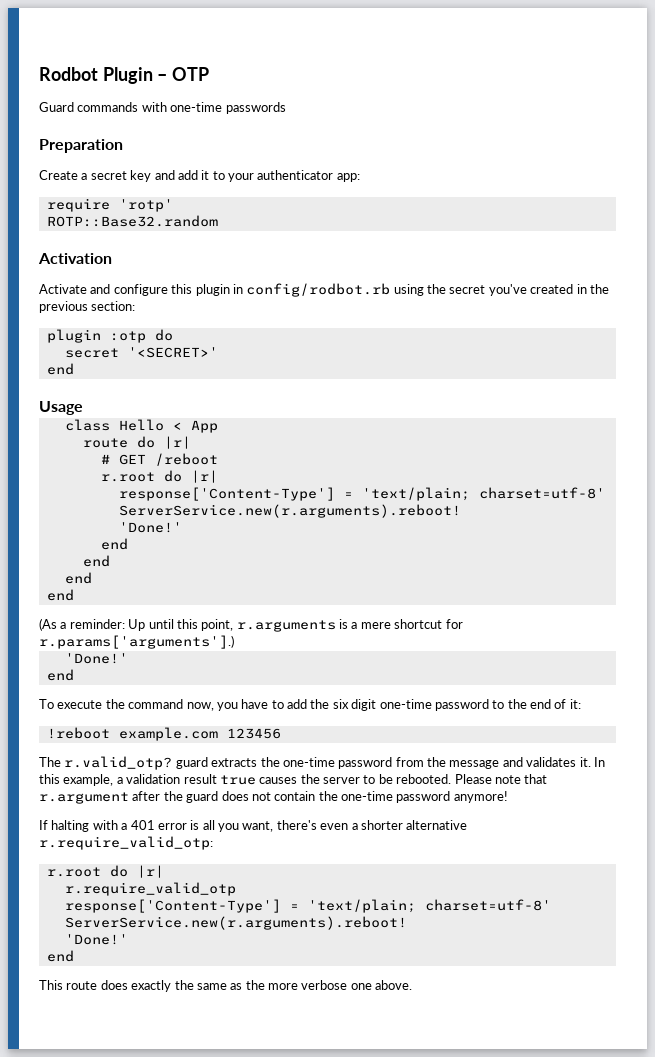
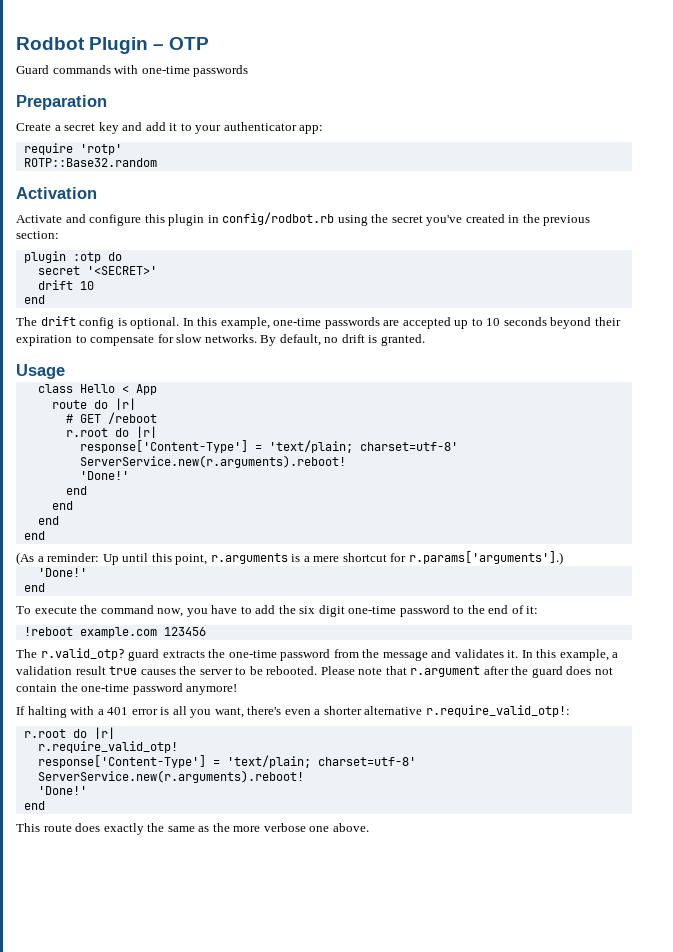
  secret '<SECRET>'
+ drift 10
  end
+ The drift config is optional. In this example, one-time passwords are accepted up to 10 seconds beyond their expiration to compensate for slow networks. By default, no drift is granted.
- If halting with a 401 error is all you want, there's even a shorter alternative r.require_valid_otp:
+ If halting with a 401 error is all you want, there's even a shorter alternative r.require_valid_otp!:
  r.root do |r|
- r.require_valid_otp
+ r.require_valid_otp!

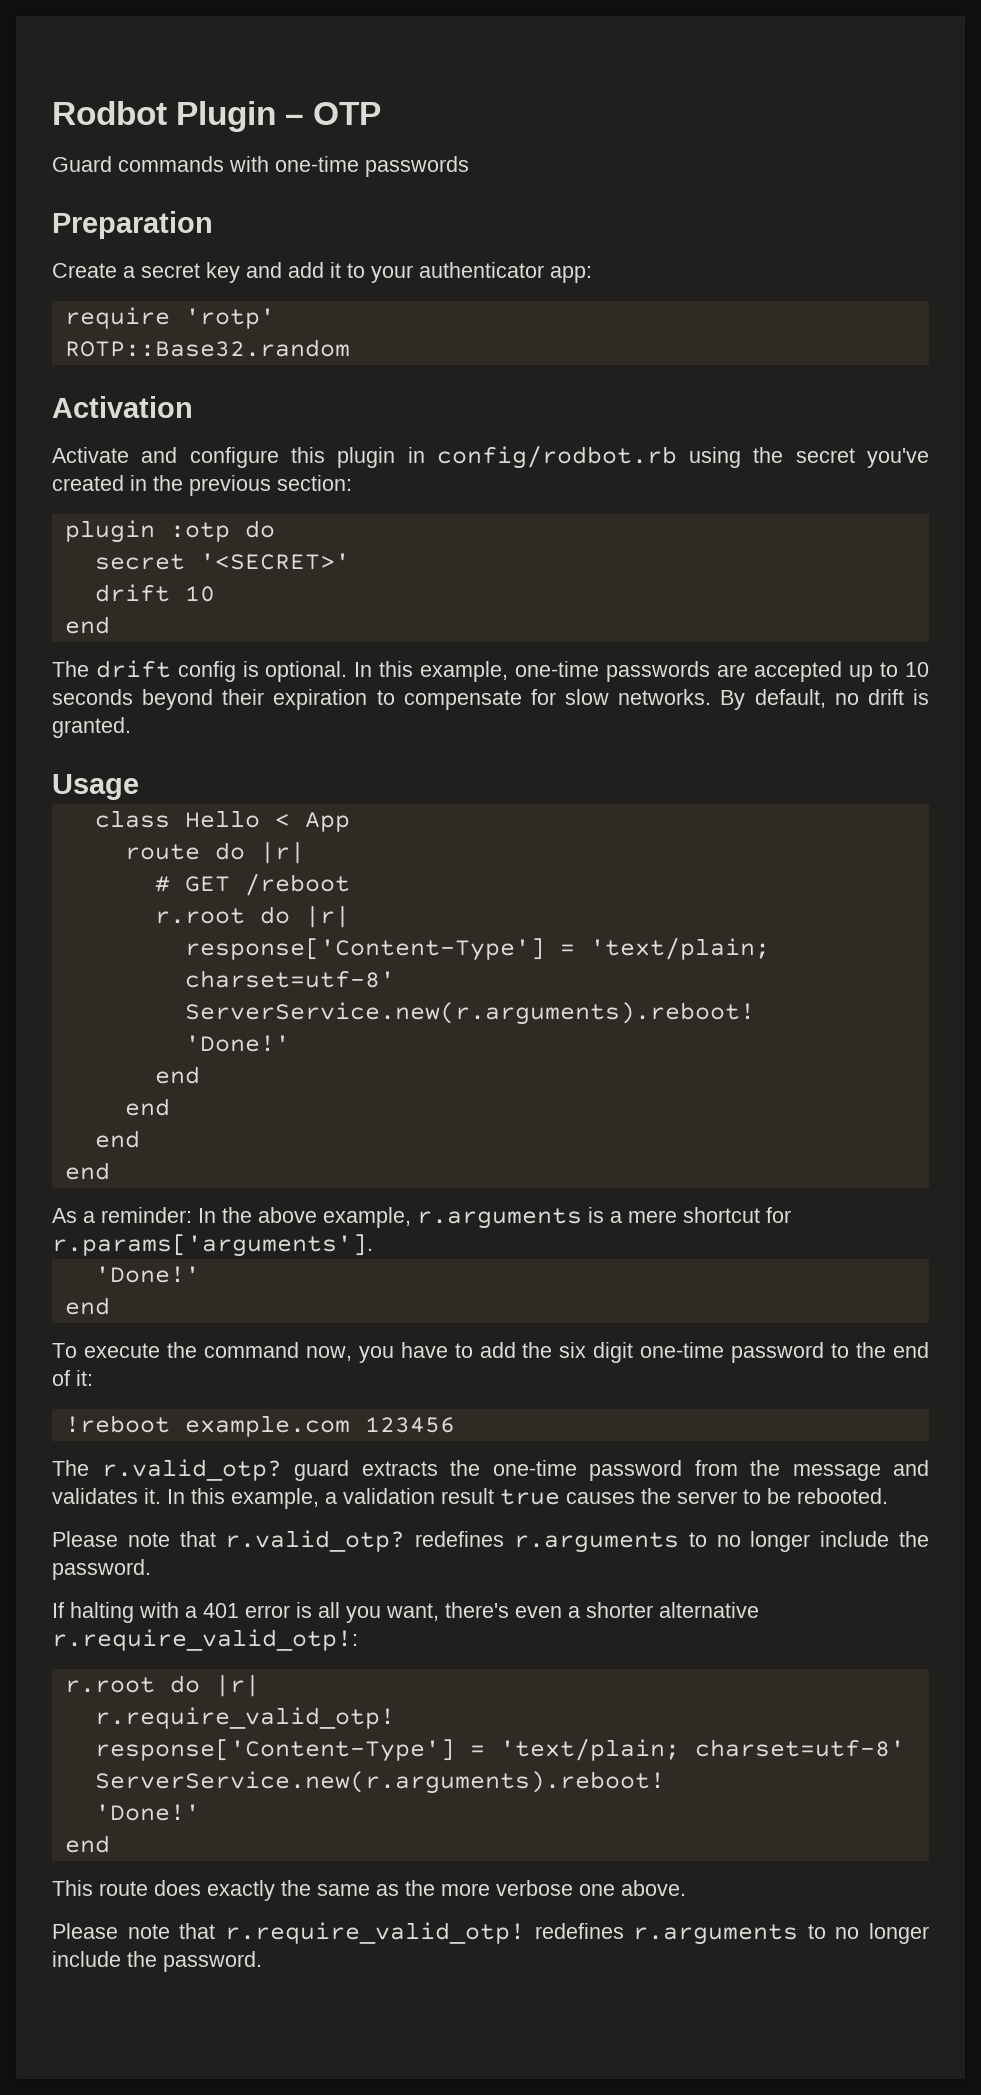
- (As a reminder: Up until this point, r.arguments is a mere shortcut for r.params['arguments'].)
+ As a reminder: In the above example, r.arguments is a mere shortcut for r.params['arguments'].
- In this example, a validation result true causes the server to be rebooted. Please note that r.argument after the guard does not contain the one-time password anymore!
+ In this example, a validation result true causes the server to be rebooted.
+ Please note that r.valid_otp? redefines r.arguments to no longer include the password.
+ Please note that r.require_valid_otp! redefines r.arguments to no longer include the password.

